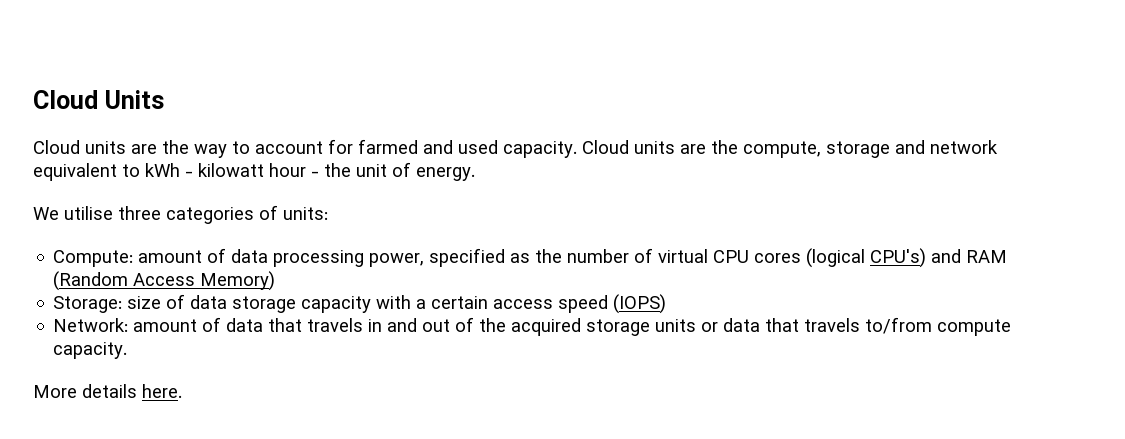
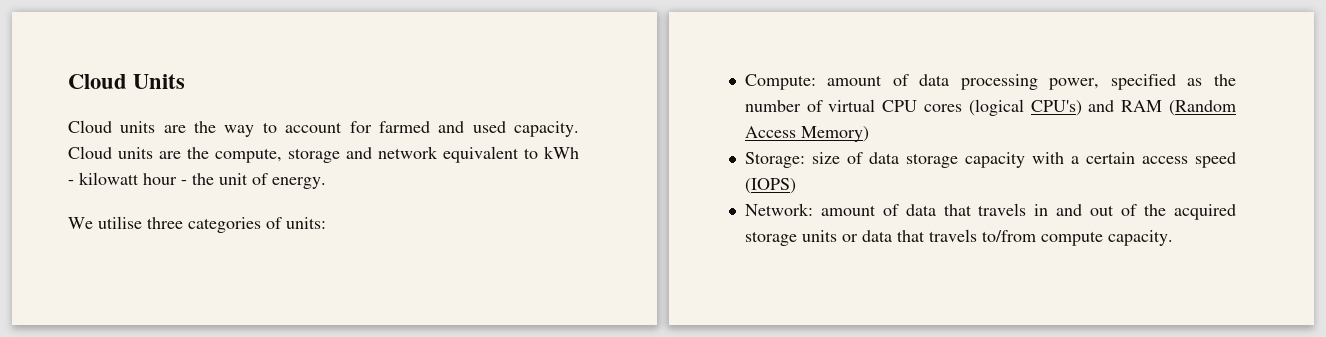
- More details here.

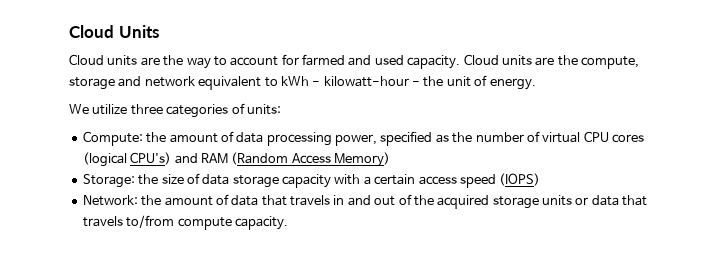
- Cloud units are the compute, storage and network equivalent to kWh - kilowatt hour - the unit of energy.
+ Cloud units are the compute, storage and network equivalent to kWh - kilowatt-hour - the unit of energy.
- We utilise three categories of units:
+ We utilize three categories of units:
- Compute: amount of data processing power, specified as the number of virtual CPU cores (logical CPU's) and RAM (Random Access Memory)
+ Compute: the amount of data processing power, specified as the number of virtual CPU cores (logical CPU's) and RAM (Random Access Memory)
- Storage: size of data storage capacity with a certain access speed (IOPS)
+ Storage: the size of data storage capacity with a certain access speed (IOPS)
- Network: amount of data that travels in and out of the acquired storage units or data that travels to/from compute capacity.
+ Network: the amount of data that travels in and out of the acquired storage units or data that travels to/from compute capacity.

